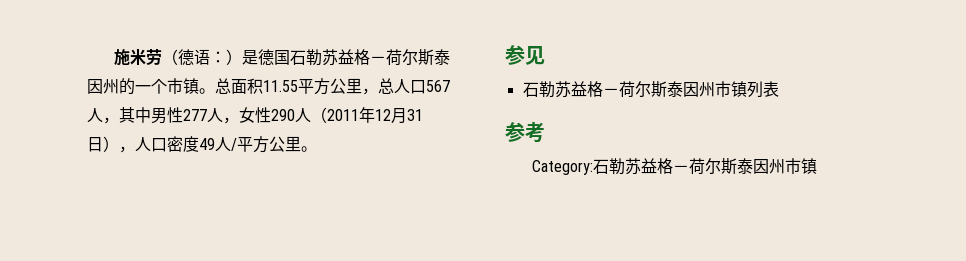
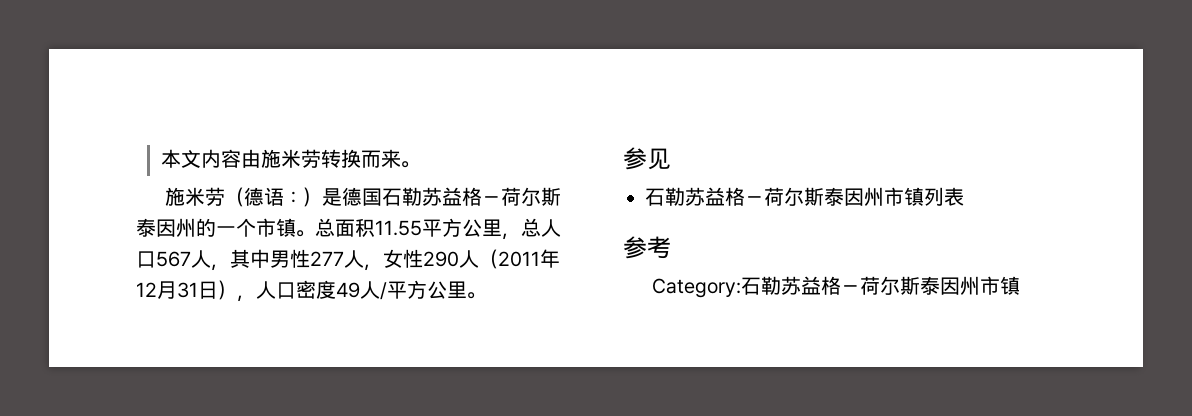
+ 本文内容由施米劳转换而来。

